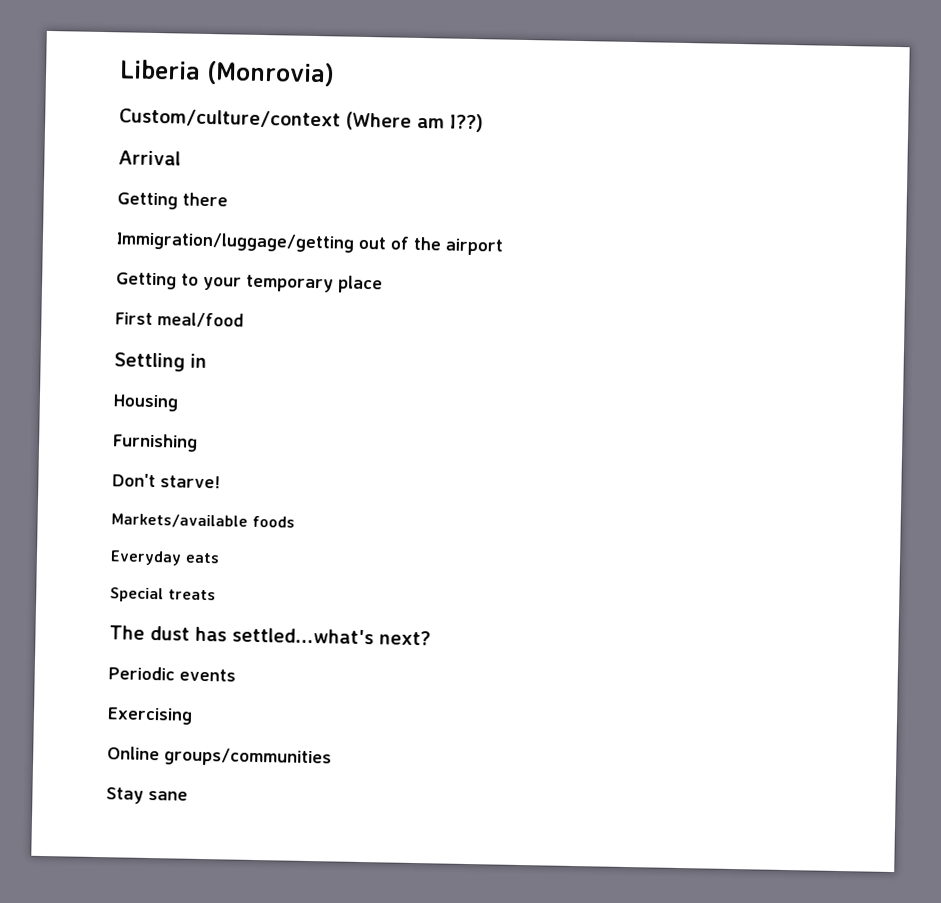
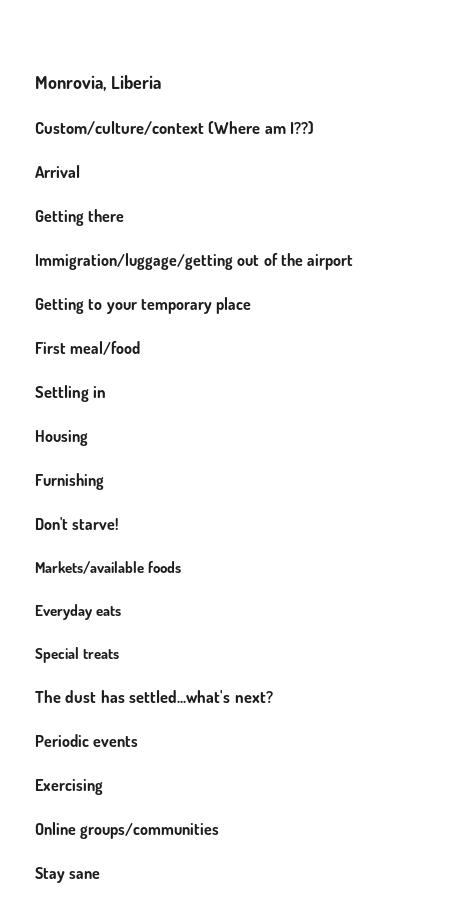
- Liberia (Monrovia)
+ Monrovia, Liberia

